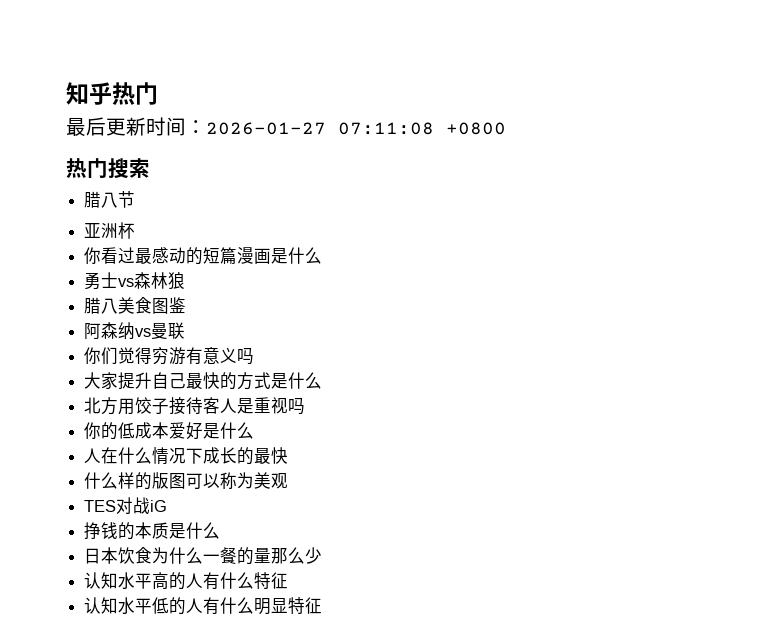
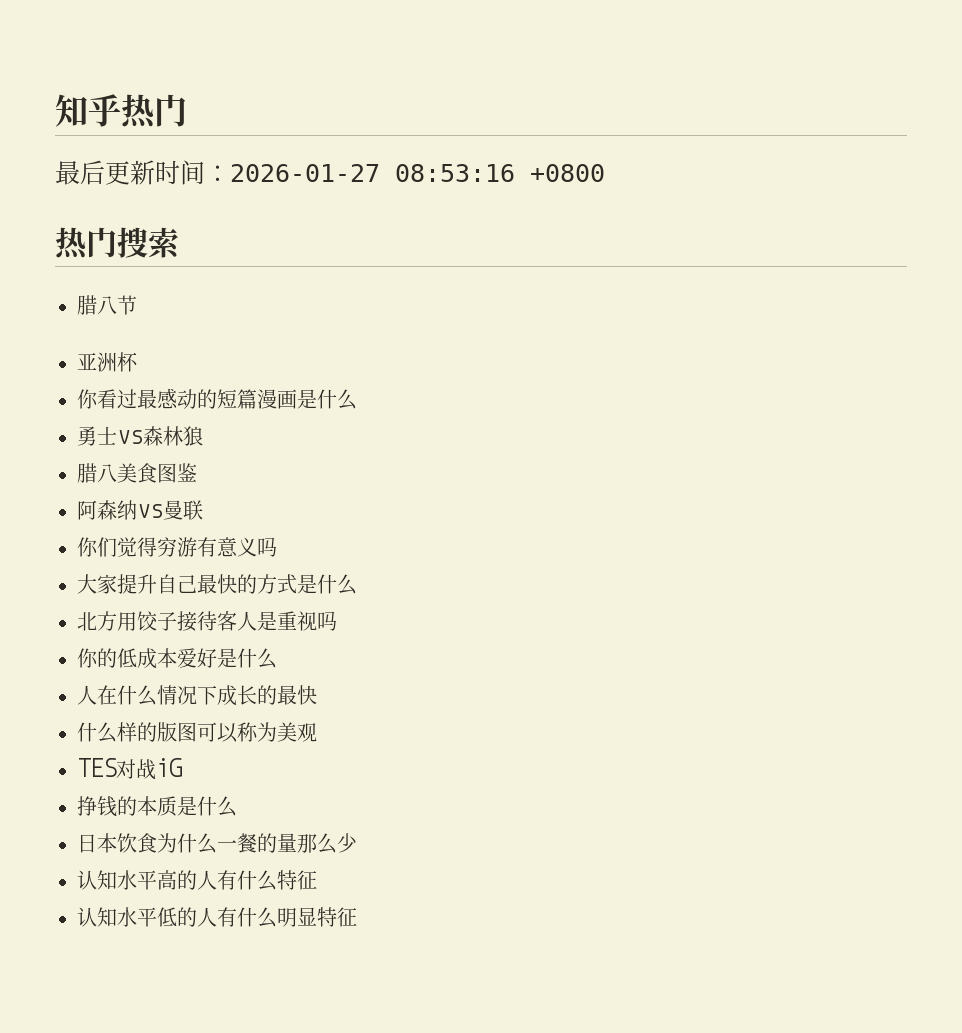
- 最后更新时间：2026-01-27 07:11:08 +0800
+ 最后更新时间：2026-01-27 08:53:16 +0800

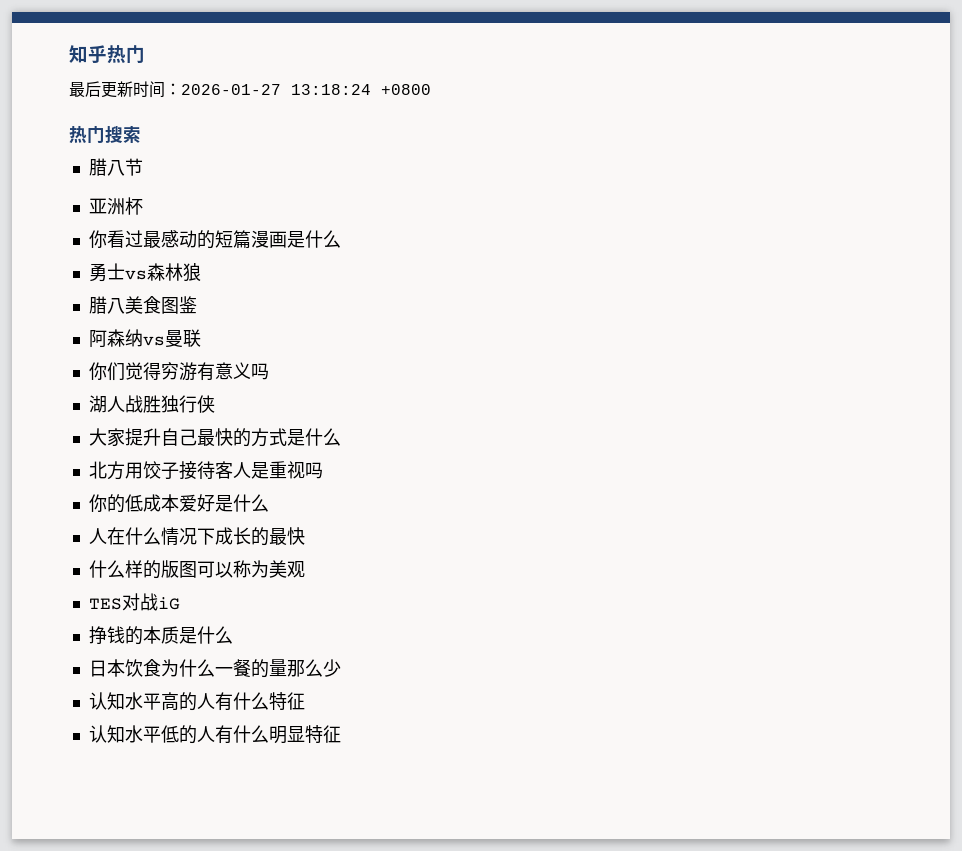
- 最后更新时间：2026-01-27 08:53:16 +0800
+ 最后更新时间：2026-01-27 13:18:24 +0800
+ 湖人战胜独行侠

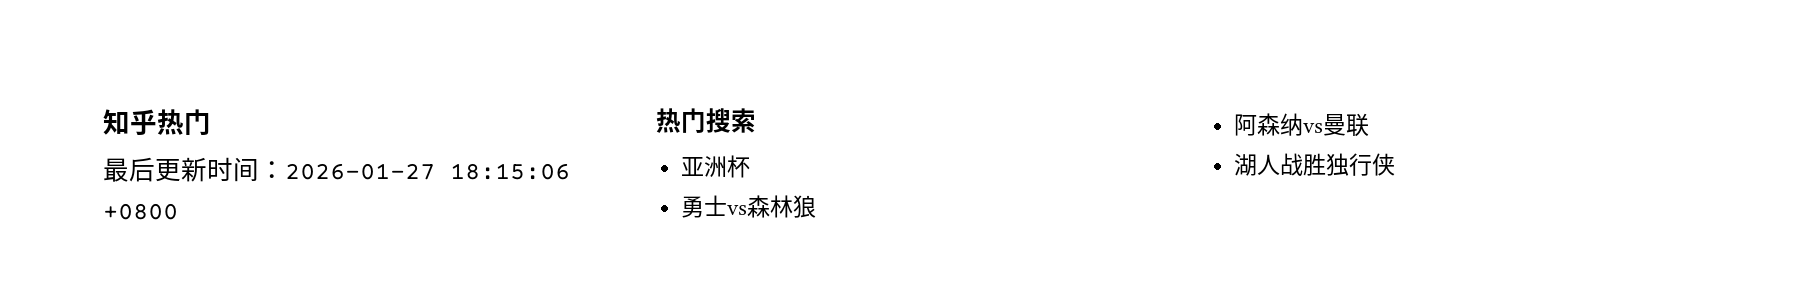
- 最后更新时间：2026-01-27 13:18:24 +0800
+ 最后更新时间：2026-01-27 18:15:06 +0800
- 腊八节
- 你看过最感动的短篇漫画是什么
- 腊八美食图鉴
- 你们觉得穷游有意义吗
- 大家提升自己最快的方式是什么
- 北方用饺子接待客人是重视吗
- 你的低成本爱好是什么
- 人在什么情况下成长的最快
- 什么样的版图可以称为美观
- TES对战iG
- 挣钱的本质是什么
- 日本饮食为什么一餐的量那么少
- 认知水平高的人有什么特征
- 认知水平低的人有什么明显特征

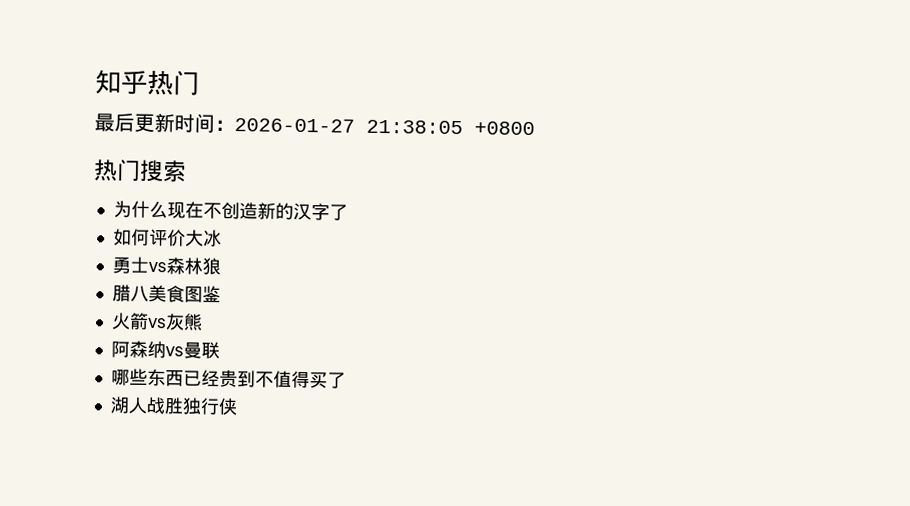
- 最后更新时间：2026-01-27 18:15:06 +0800
+ 最后更新时间：2026-01-27 21:38:05 +0800
- 亚洲杯
+ 为什么现在不创造新的汉字了
+ 如何评价大冰
  勇士vs森林狼
+ 腊八美食图鉴
+ 火箭vs灰熊
  阿森纳vs曼联
+ 哪些东西已经贵到不值得买了

